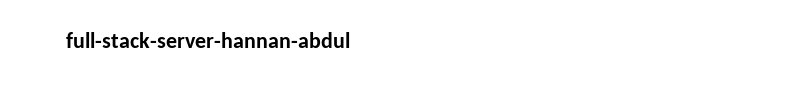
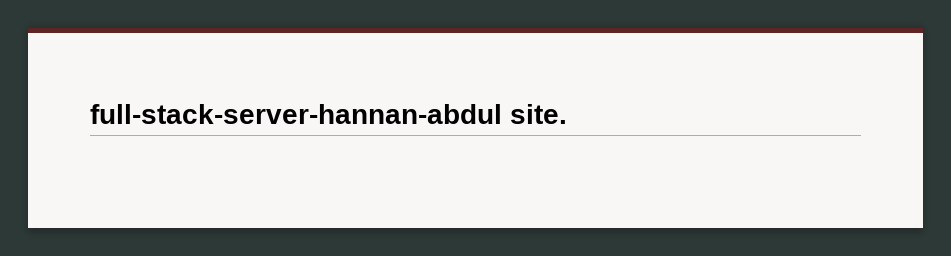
- full-stack-server-hannan-abdul
+ full-stack-server-hannan-abdul site.

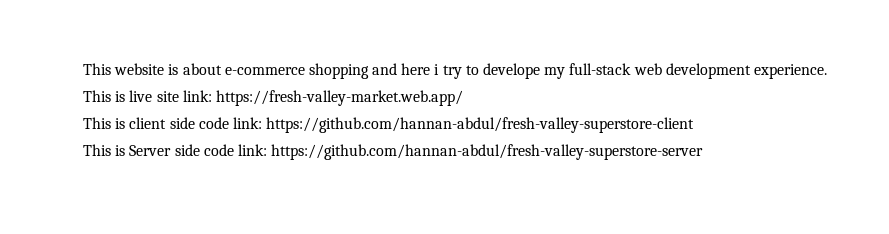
- full-stack-server-hannan-abdul site.
+ This website is about e-commerce shopping and here i try to develope my full-stack web development experience.
+ This is live site link: https://fresh-valley-market.web.app/
+ This is client side code link: https://github.com/hannan-abdul/fresh-valley-superstore-client
+ This is Server side code link: https://github.com/hannan-abdul/fresh-valley-superstore-server

